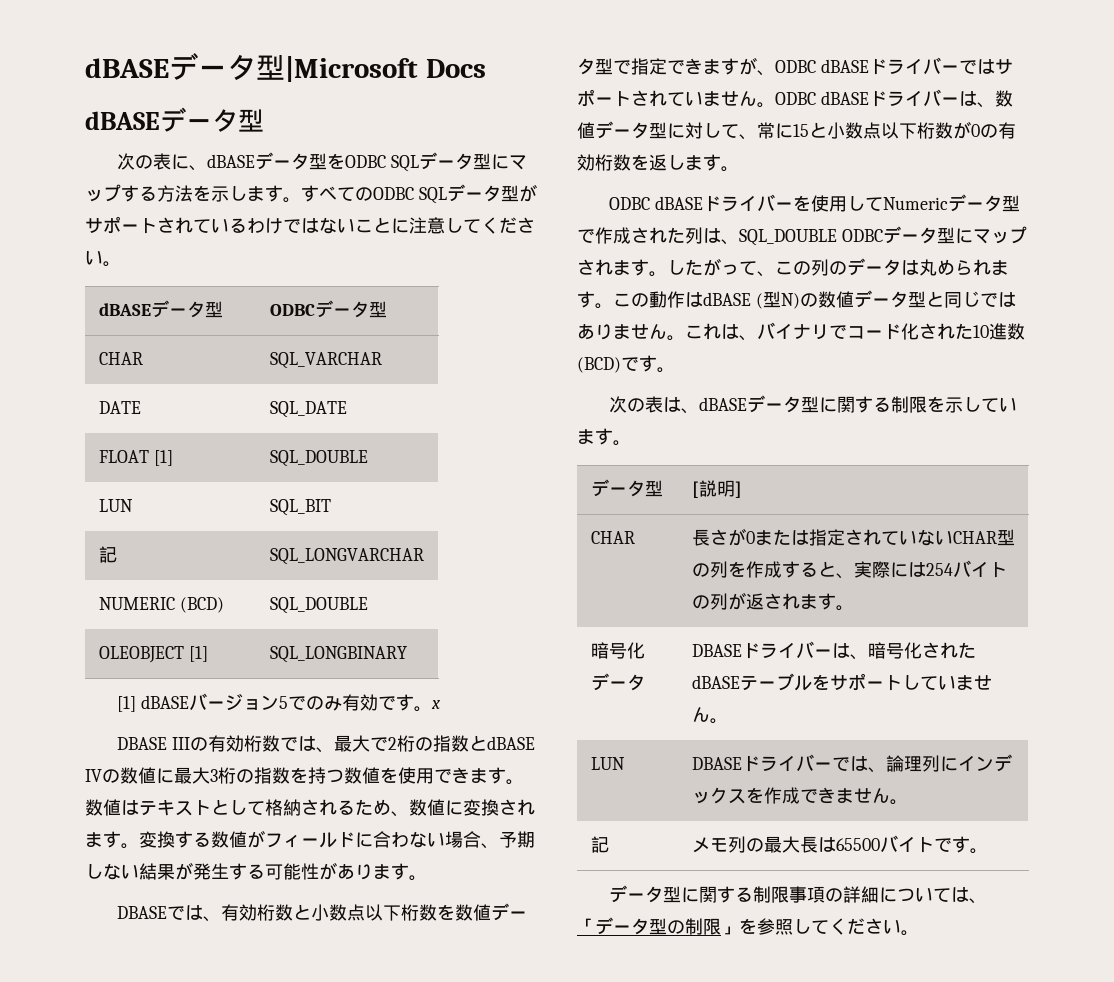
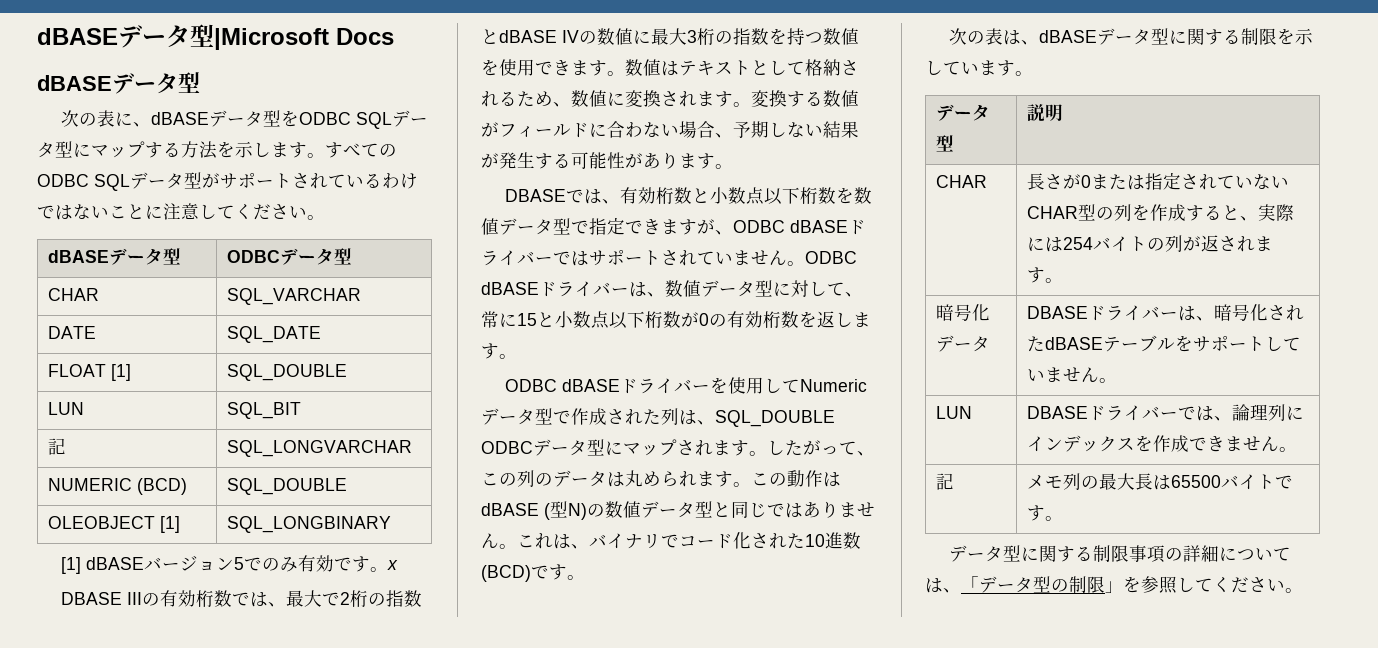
- データ型 | [説明]
+ データ型 | 説明

